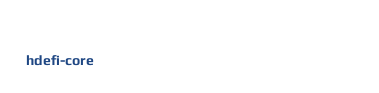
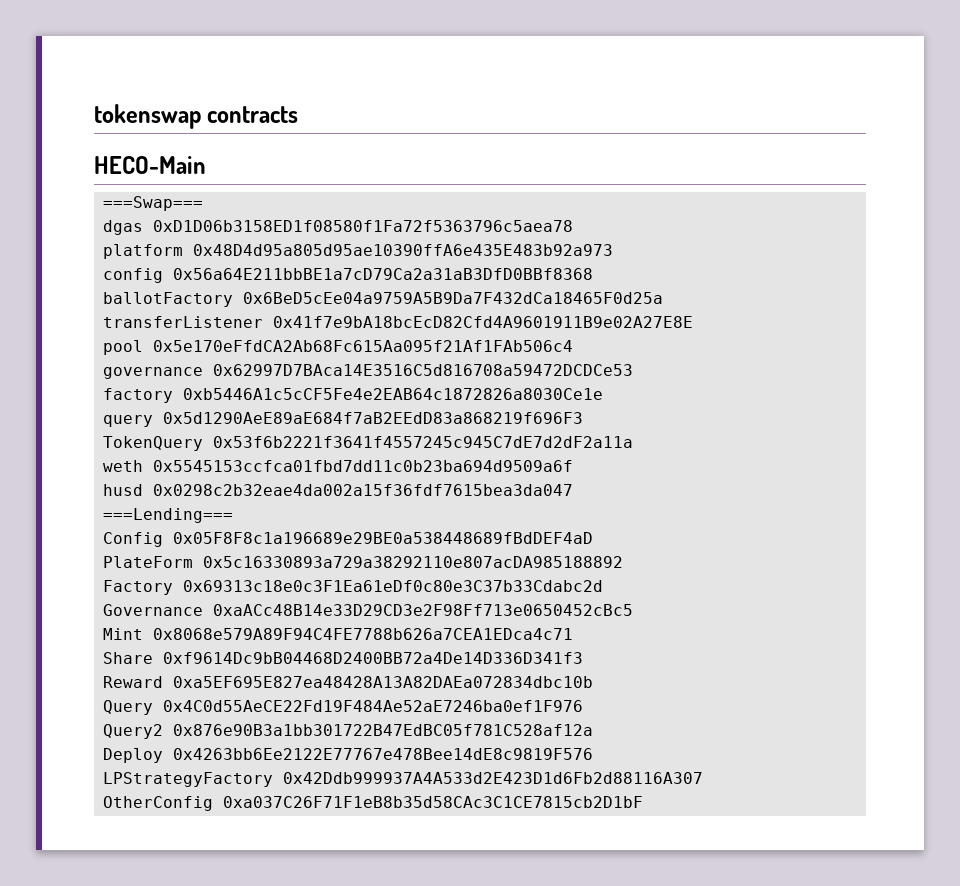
- hdefi-core
+ tokenswap contracts
+ HECO-Main
+ ===Swap===
+ dgas 0xD1D06b3158ED1f08580f1Fa72f5363796c5aea78
+ platform 0x48D4d95a805d95ae10390ffA6e435E483b92a973
+ config 0x56a64E211bbBE1a7cD79Ca2a31aB3DfD0BBf8368
+ ballotFactory 0x6BeD5cEe04a9759A5B9Da7F432dCa18465F0d25a
+ transferListener 0x41f7e9bA18bcEcD82Cfd4A9601911B9e02A27E8E
+ pool 0x5e170eFfdCA2Ab68Fc615Aa095f21Af1FAb506c4
+ governance 0x62997D7BAca14E3516C5d816708a59472DCDCe53
+ factory 0xb5446A1c5cCF5Fe4e2EAB64c1872826a8030Ce1e
+ query 0x5d1290AeE89aE684f7aB2EEdD83a868219f696F3
+ TokenQuery 0x53f6b2221f3641f4557245c945C7dE7d2dF2a11a
+ weth 0x5545153ccfca01fbd7dd11c0b23ba694d9509a6f
+ husd 0x0298c2b32eae4da002a15f36fdf7615bea3da047
+ ===Lending===
+ Config 0x05F8F8c1a196689e29BE0a538448689fBdDEF4aD
+ PlateForm 0x5c16330893a729a38292110e807acDA985188892
+ Factory 0x69313c18e0c3F1Ea61eDf0c80e3C37b33Cdabc2d
+ Governance 0xaACc48B14e33D29CD3e2F98Ff713e0650452cBc5
+ Mint 0x8068e579A89F94C4FE7788b626a7CEA1EDca4c71
+ Share 0xf9614Dc9bB04468D2400BB72a4De14D336D341f3
+ Reward 0xa5EF695E827ea48428A13A82DAEa072834dbc10b
+ Query 0x4C0d55AeCE22Fd19F484Ae52aE7246ba0ef1F976
+ Query2 0x876e90B3a1bb301722B47EdBC05f781C528af12a
+ Deploy 0x4263bb6Ee2122E77767e478Bee14dE8c9819F576
+ LPStrategyFactory 0x42Ddb999937A4A533d2E423D1d6Fb2d88116A307
+ OtherConfig 0xa037C26F71F1eB8b35d58CAc3C1CE7815cb2D1bF

